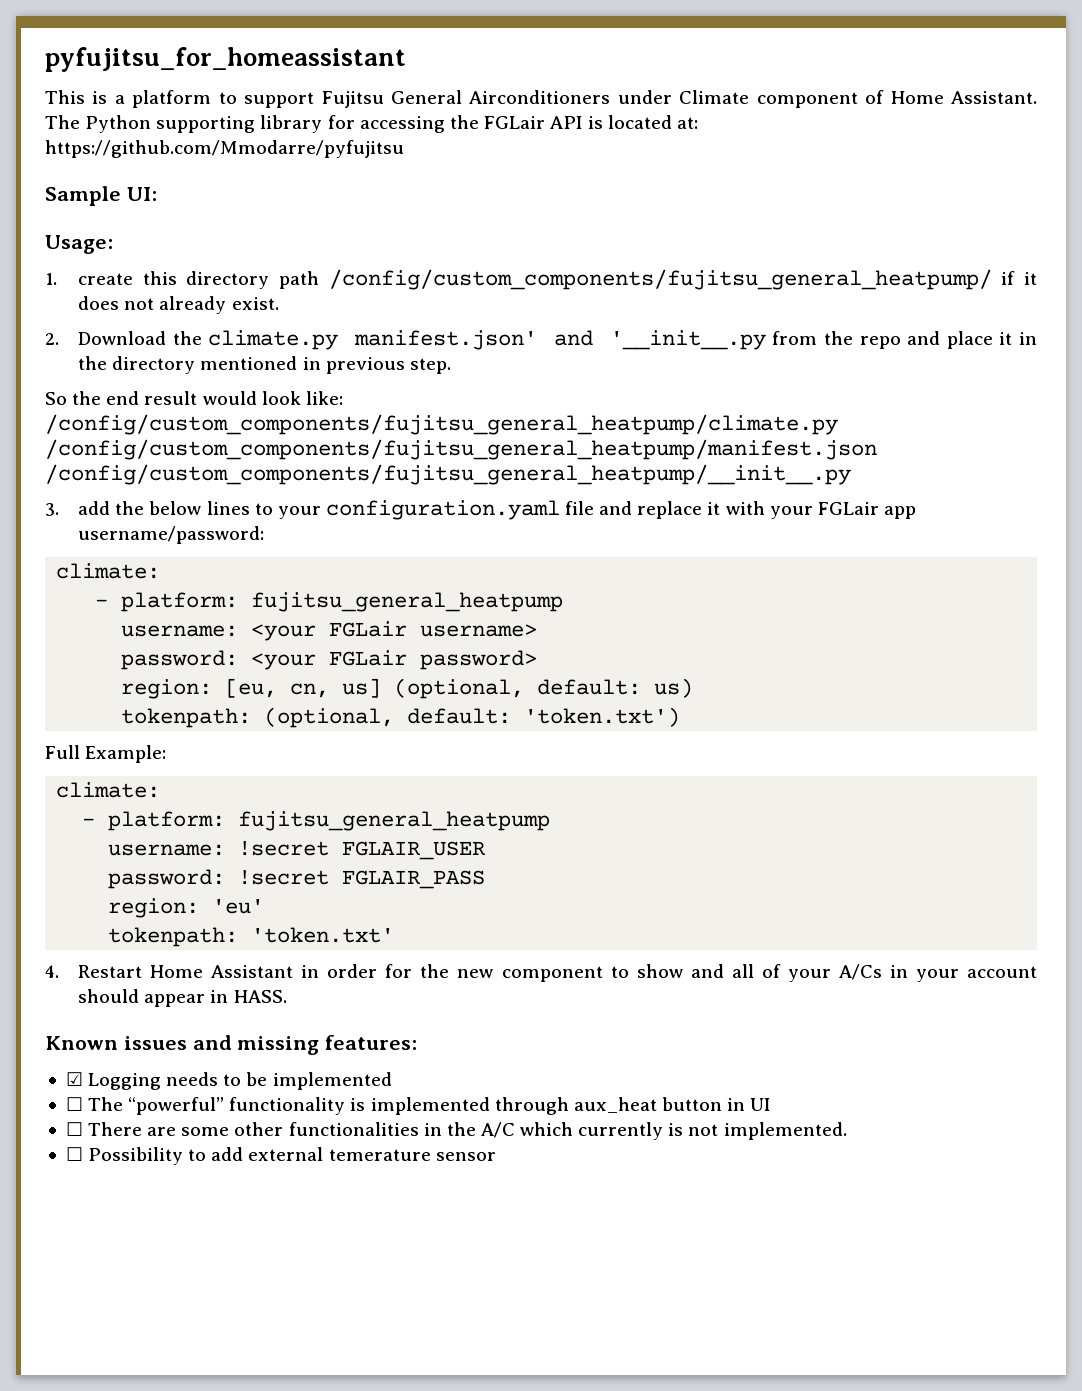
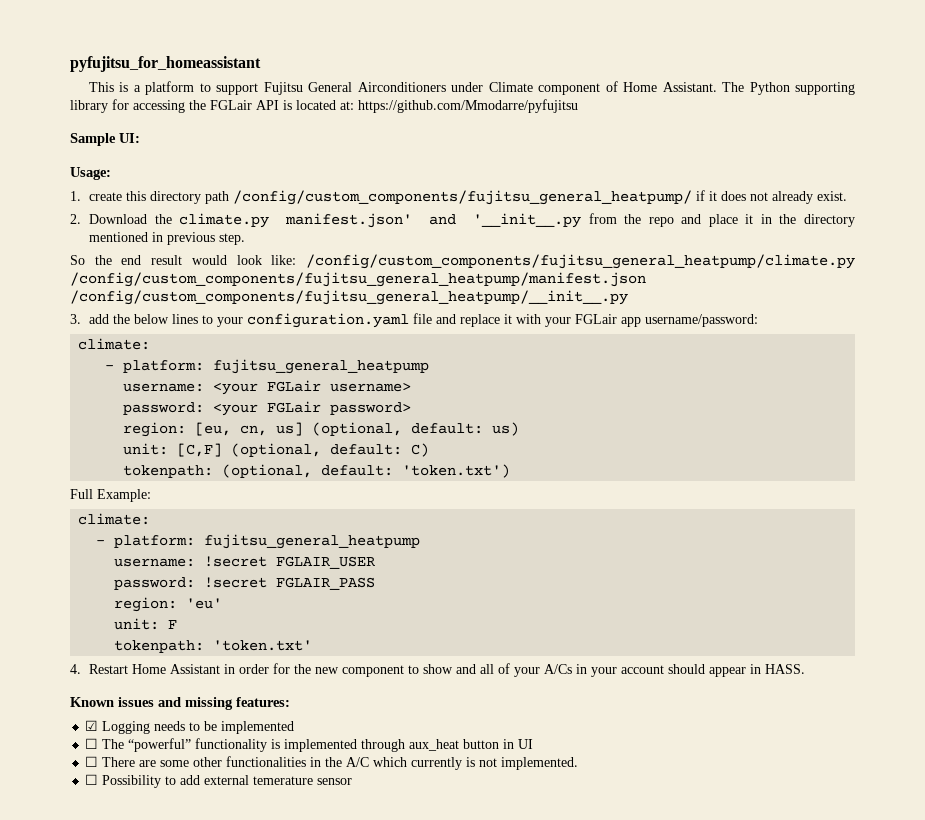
+ unit: [C,F] (optional, default: C)
+ unit: F

